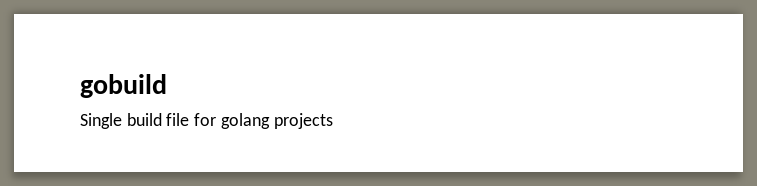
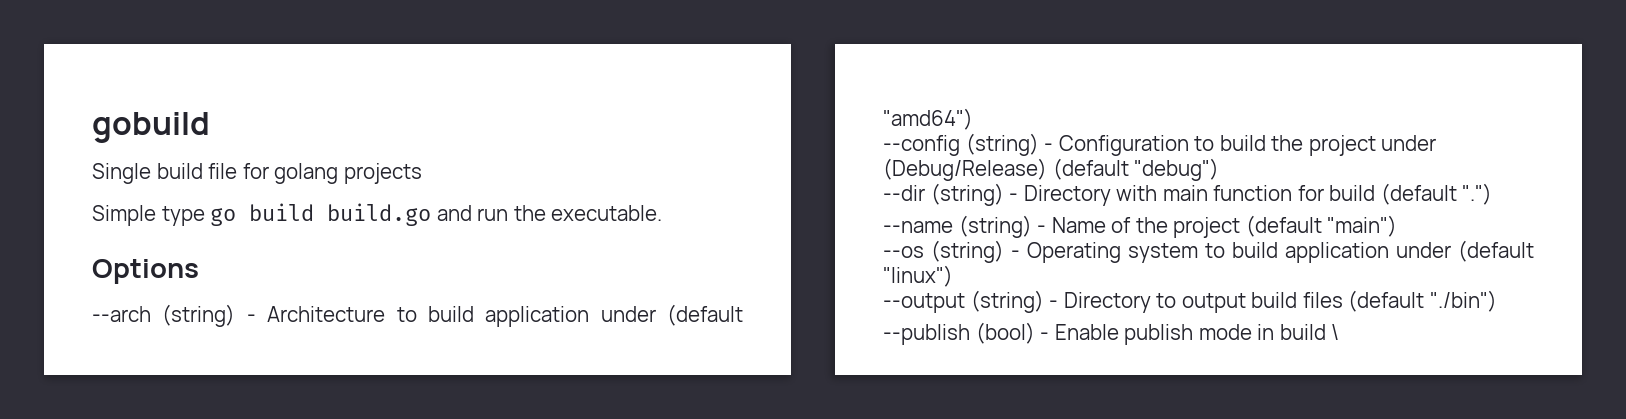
+ Simple type go build build.go and run the executable.
+ Options
+ --arch (string) - Architecture to build application under (default "amd64")
+ --config (string) - Configuration to build the project under (Debug/Release) (default "debug")
+ --dir (string) - Directory with main function for build (default ".")
+ --name (string) - Name of the project (default "main")
+ --os (string) - Operating system to build application under (default "linux")
+ --output (string) - Directory to output build files (default "./bin")
+ --publish (bool) - Enable publish mode in build \

